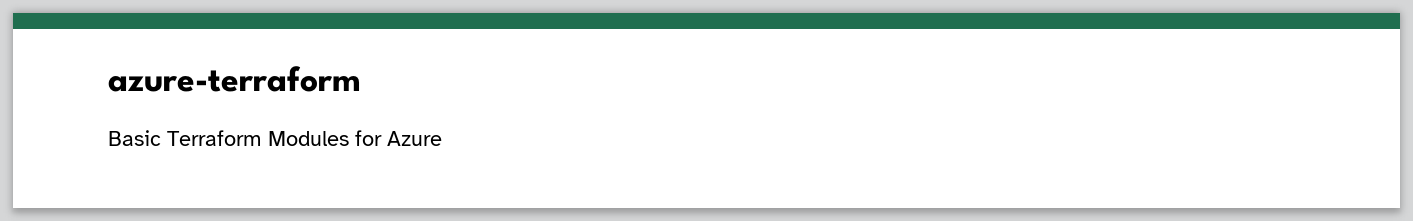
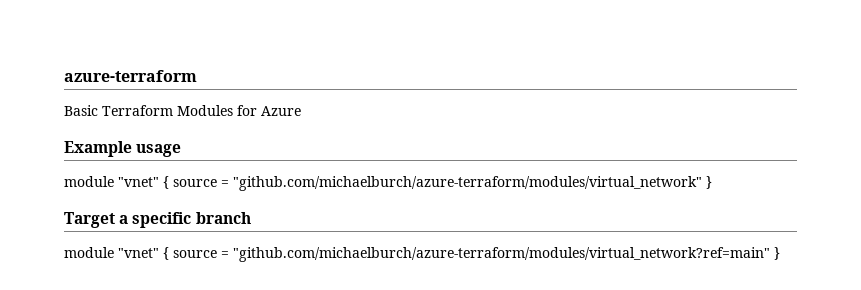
+ Example usage
+ module "vnet" { source = "github.com/michaelburch/azure-terraform/modules/virtual_network" }
+ Target a specific branch
+ module "vnet" { source = "github.com/michaelburch/azure-terraform/modules/virtual_network?ref=main" }

